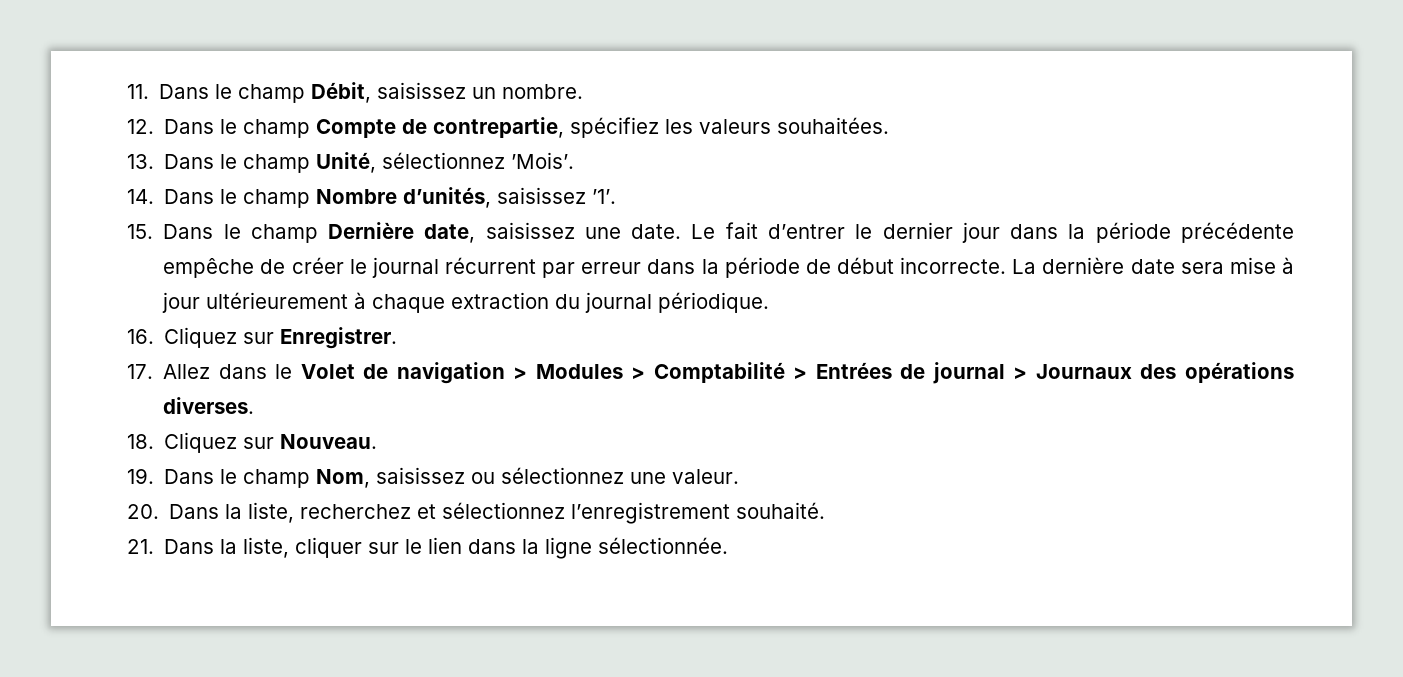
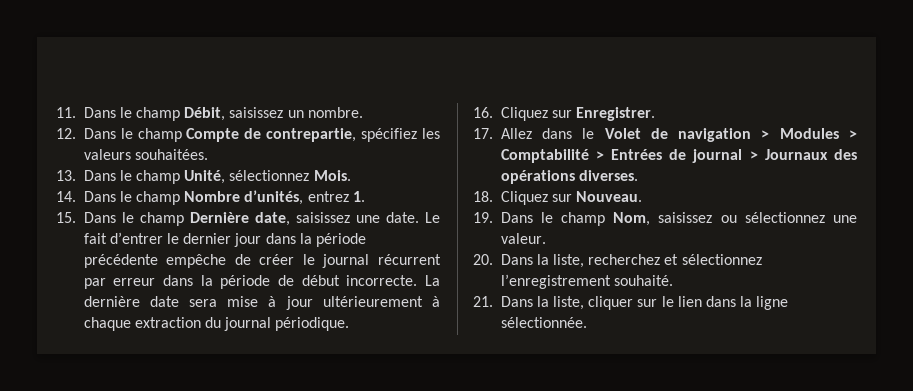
- 13. Dans le champ Unité, sélectionnez ’Mois’.
+ 13. Dans le champ Unité, sélectionnez Mois.
- 14. Dans le champ Nombre d’unités, saisissez ’1’.
+ 14. Dans le champ Nombre d’unités, entrez 1.

